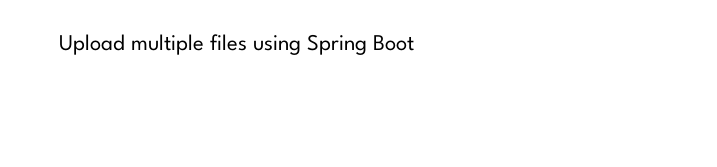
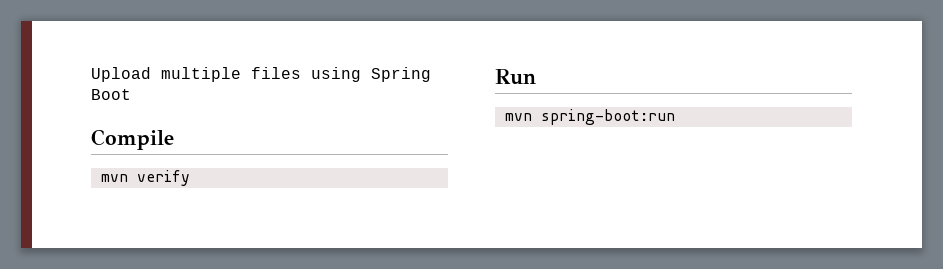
+ Compile
+ mvn verify
+ Run
+ mvn spring-boot:run

